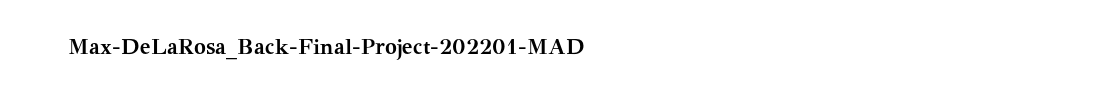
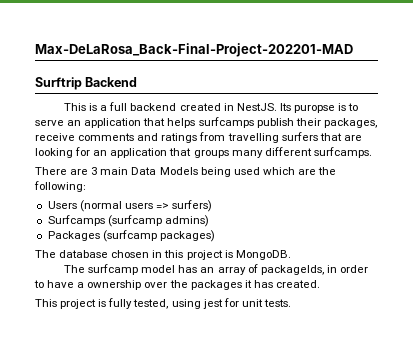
+ Surftrip Backend
+ This is a full backend created in NestJS. Its puropse is to serve an application that helps surfcamps publish their packages, receive comments and ratings from travelling surfers that are looking for an application that groups many different surfcamps.
+ There are 3 main Data Models being used which are the following:
+ Users (normal users => surfers)
+ Surfcamps (surfcamp admins)
+ Packages (surfcamp packages)
+ The database chosen in this project is MongoDB.
+ The surfcamp model has an array of packageIds, in order to have a ownership over the packages it has created.
+ This project is fully tested, using jest for unit tests.

